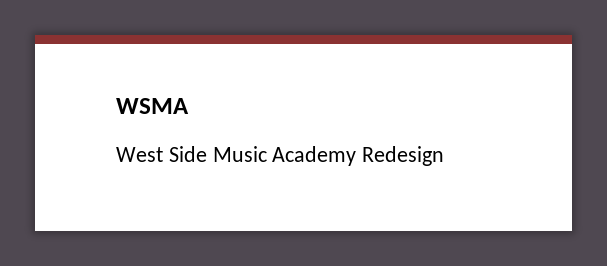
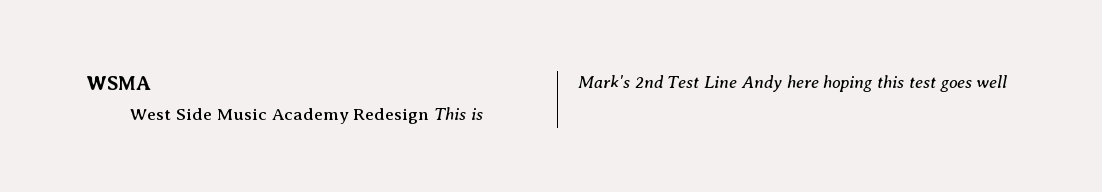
- West Side Music Academy Redesign
+ West Side Music Academy Redesign This is Mark's 2nd Test Line Andy here hoping this test goes well

